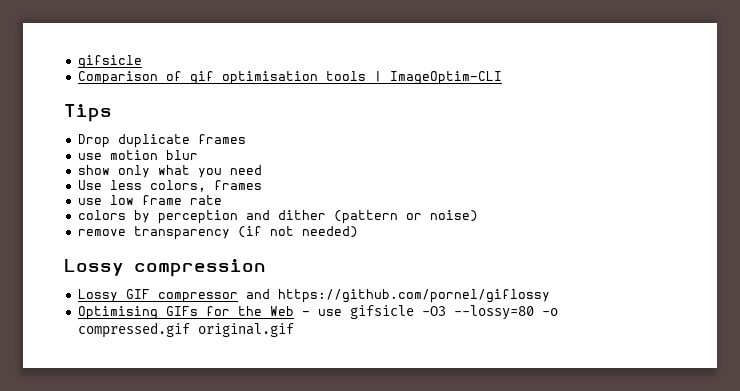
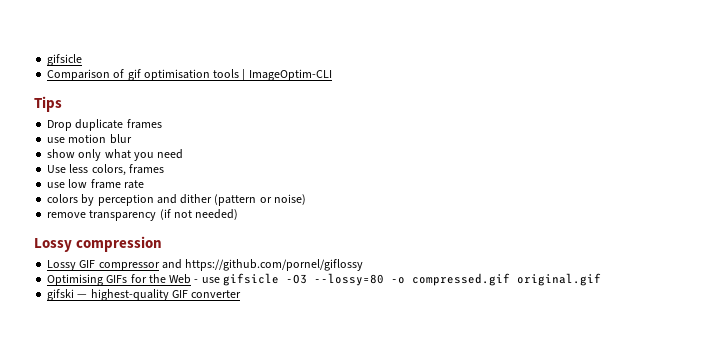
+ gifski — highest-quality GIF converter

